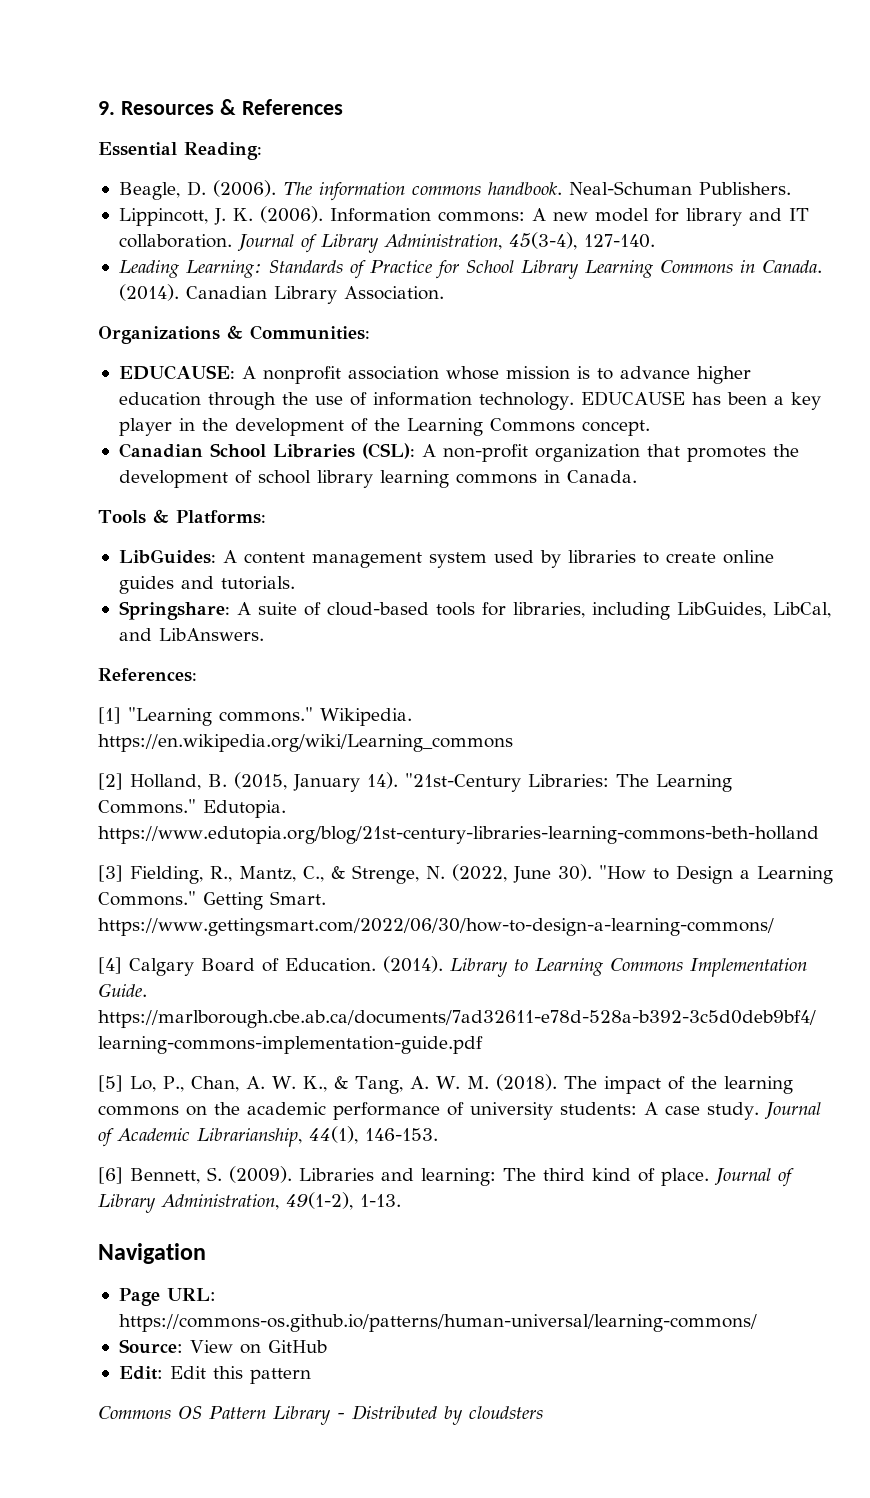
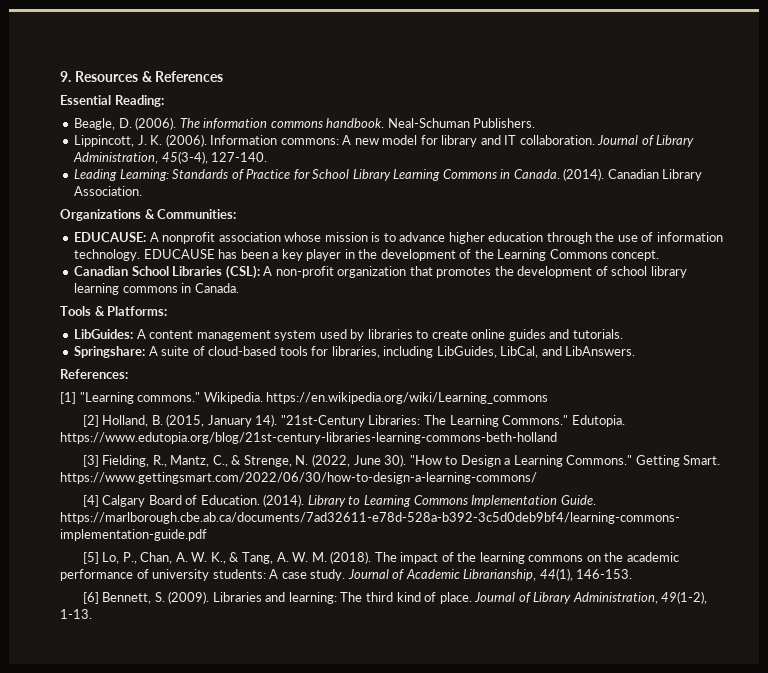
- Navigation
- Page URL: https://commons-os.github.io/patterns/human-universal/learning-commons/
- Source: View on GitHub
- Edit: Edit this pattern
- Commons OS Pattern Library - Distributed by cloudsters

